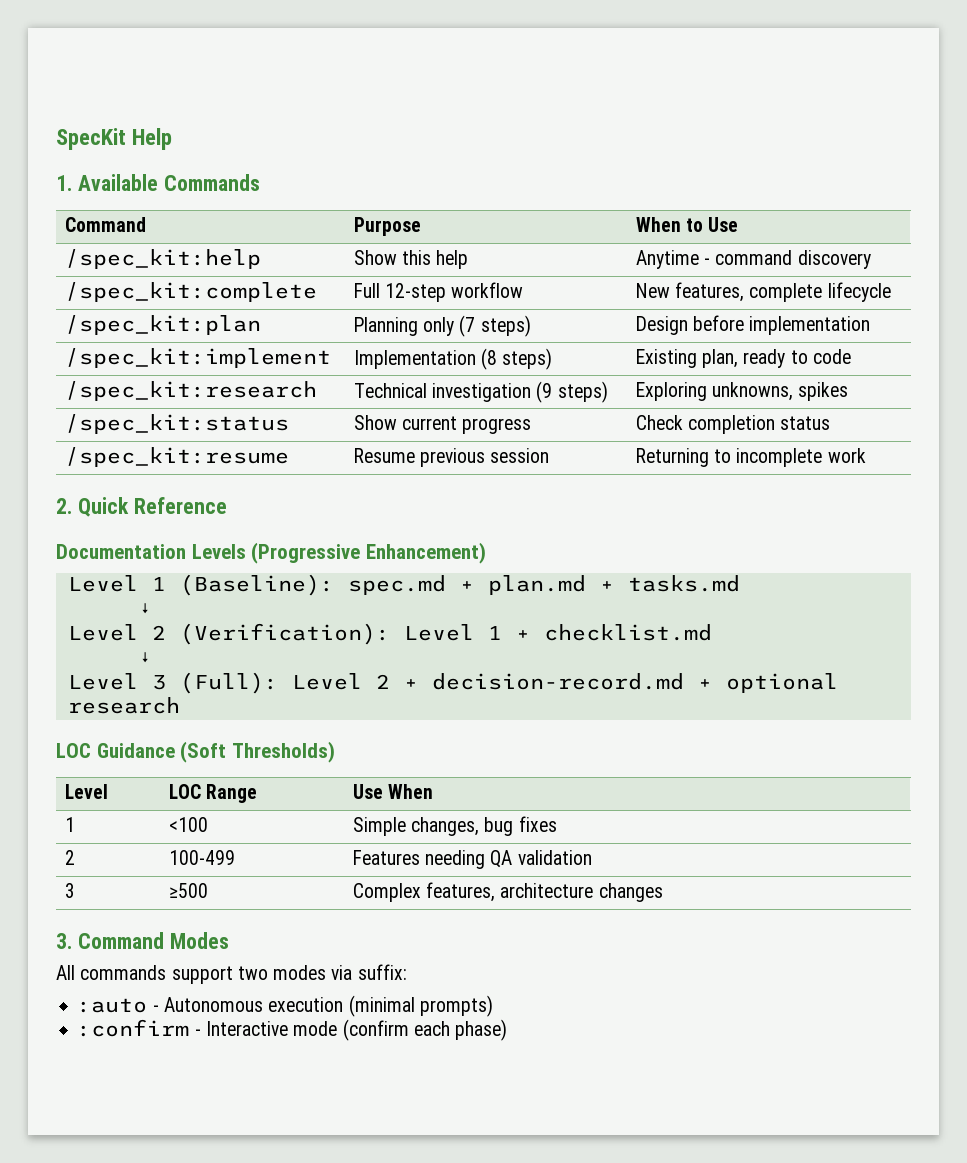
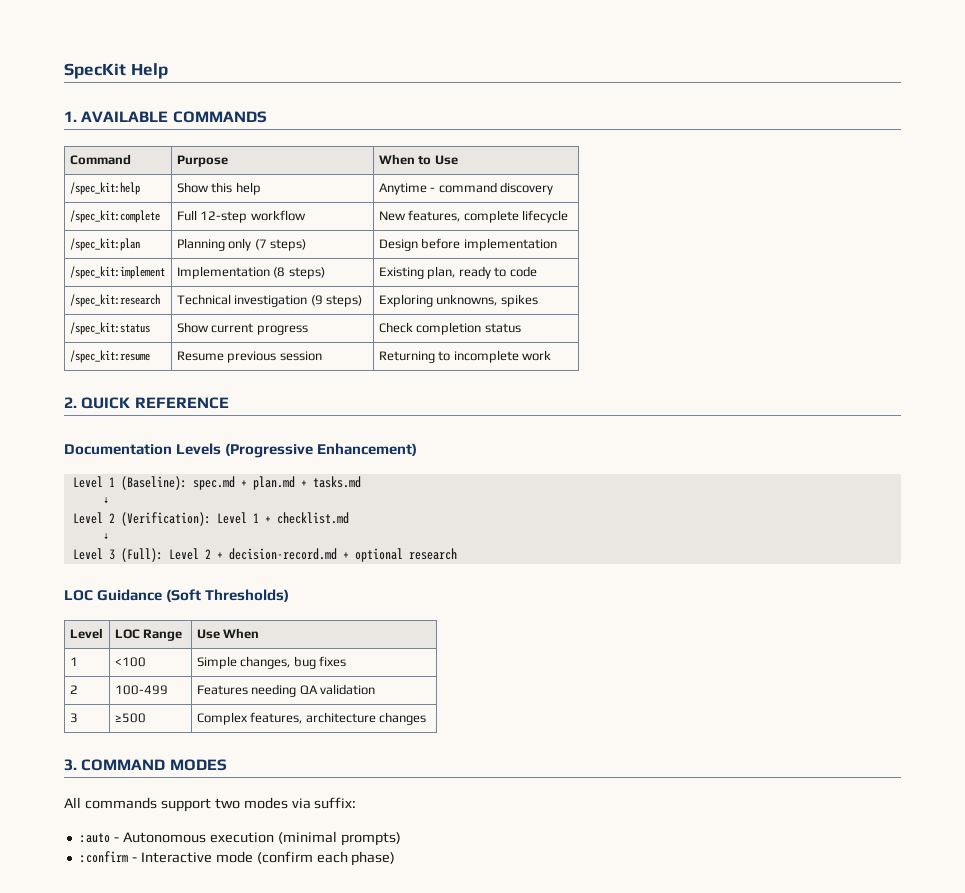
- 1. Available Commands
+ 1. AVAILABLE COMMANDS
- 2. Quick Reference
+ 2. QUICK REFERENCE
- 3. Command Modes
+ 3. COMMAND MODES

